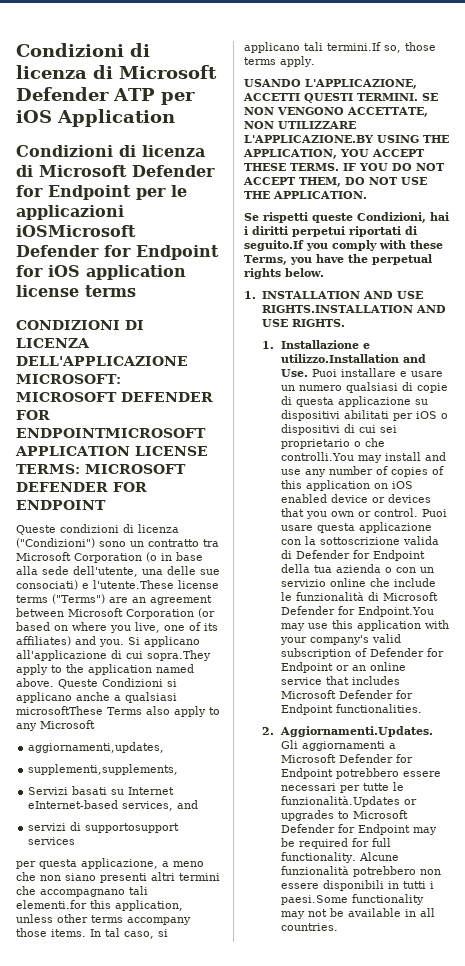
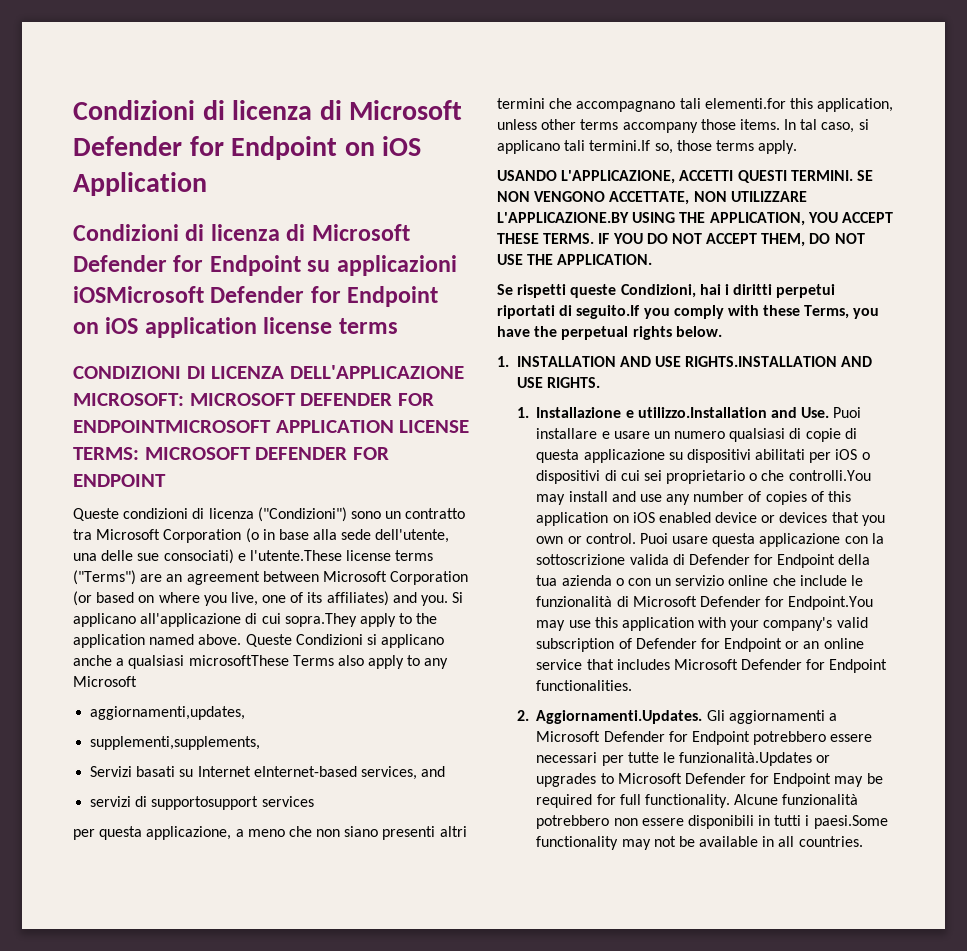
- Condizioni di licenza di Microsoft Defender ATP per iOS Application
+ Condizioni di licenza di Microsoft Defender for Endpoint on iOS Application
- Condizioni di licenza di Microsoft Defender for Endpoint per le applicazioni iOSMicrosoft Defender for Endpoint for iOS application license terms
+ Condizioni di licenza di Microsoft Defender for Endpoint su applicazioni iOSMicrosoft Defender for Endpoint on iOS application license terms

